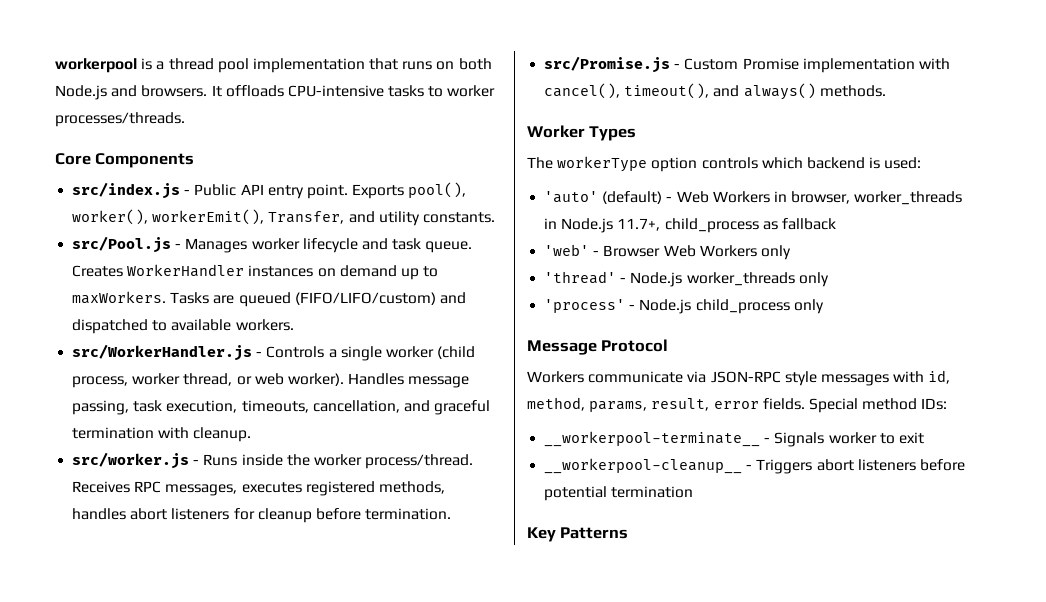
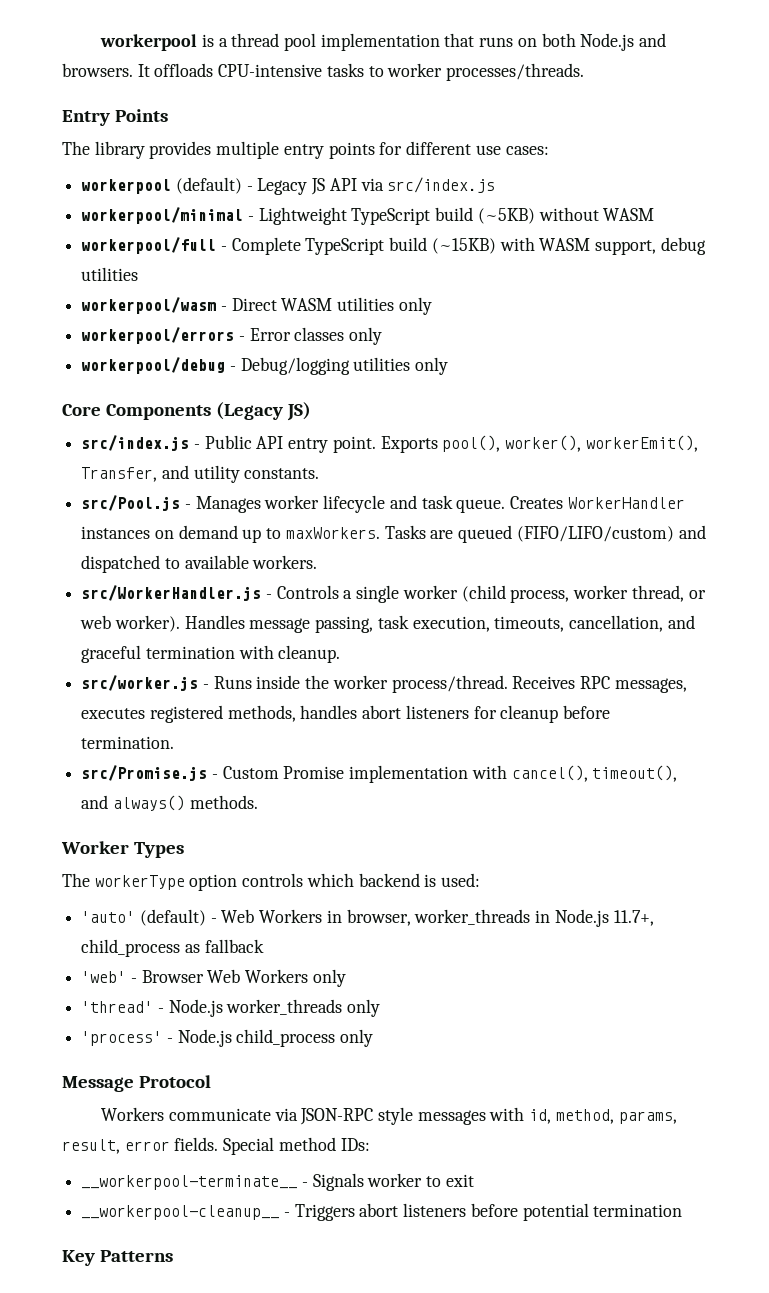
+ Entry Points
+ The library provides multiple entry points for different use cases:
+ workerpool (default) - Legacy JS API via src/index.js
+ workerpool/minimal - Lightweight TypeScript build (~5KB) without WASM
+ workerpool/full - Complete TypeScript build (~15KB) with WASM support, debug utilities
+ workerpool/wasm - Direct WASM utilities only
+ workerpool/errors - Error classes only
+ workerpool/debug - Debug/logging utilities only
- Core Components
+ Core Components (Legacy JS)

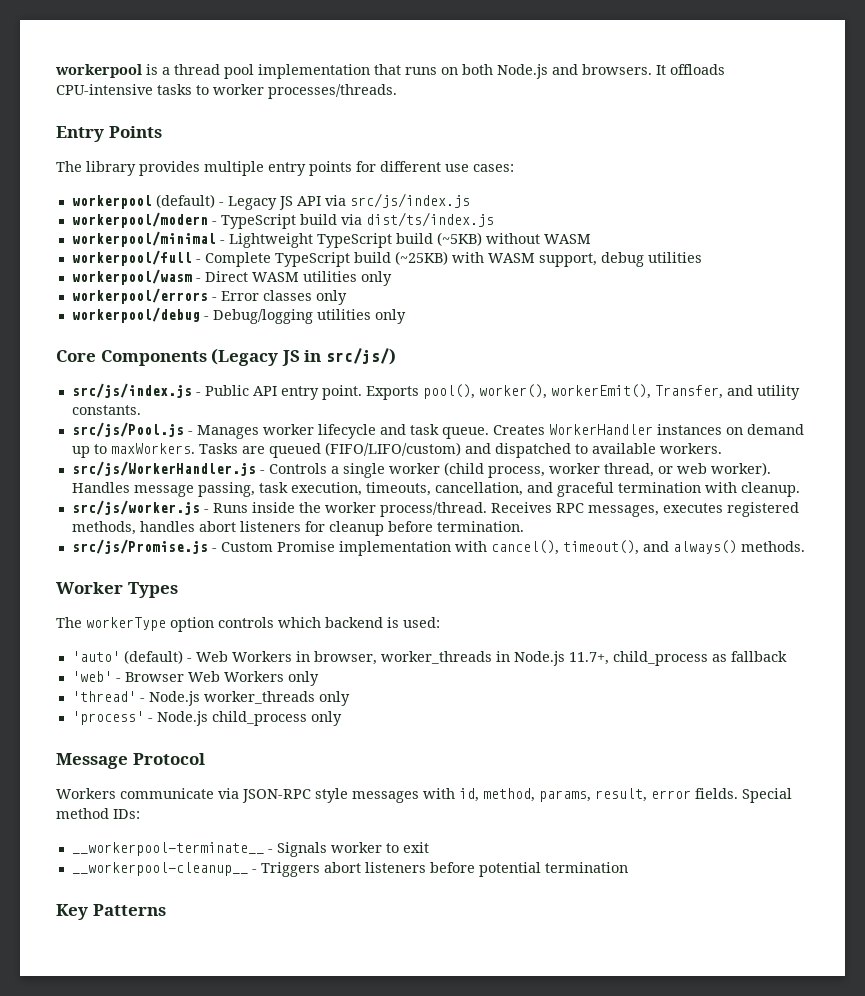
- workerpool (default) - Legacy JS API via src/index.js
+ workerpool (default) - Legacy JS API via src/js/index.js
+ workerpool/modern - TypeScript build via dist/ts/index.js
- workerpool/full - Complete TypeScript build (~15KB) with WASM support, debug utilities
+ workerpool/full - Complete TypeScript build (~25KB) with WASM support, debug utilities
- Core Components (Legacy JS)
- src/index.js - Public API entry point.
+ Core Components (Legacy JS in src/js/)
+ src/js/index.js - Public API entry point.
- src/Pool.js - Manages worker lifecycle and task queue.
+ src/js/Pool.js - Manages worker lifecycle and task queue.
- src/WorkerHandler.js - Controls a single worker (child process, worker thread, or web worker).
+ src/js/WorkerHandler.js - Controls a single worker (child process, worker thread, or web worker).
- src/worker.js - Runs inside the worker process/thread.
+ src/js/worker.js - Runs inside the worker process/thread.
- src/Promise.js - Custom Promise implementation with cancel(), timeout(), and always() methods.
+ src/js/Promise.js - Custom Promise implementation with cancel(), timeout(), and always() methods.

